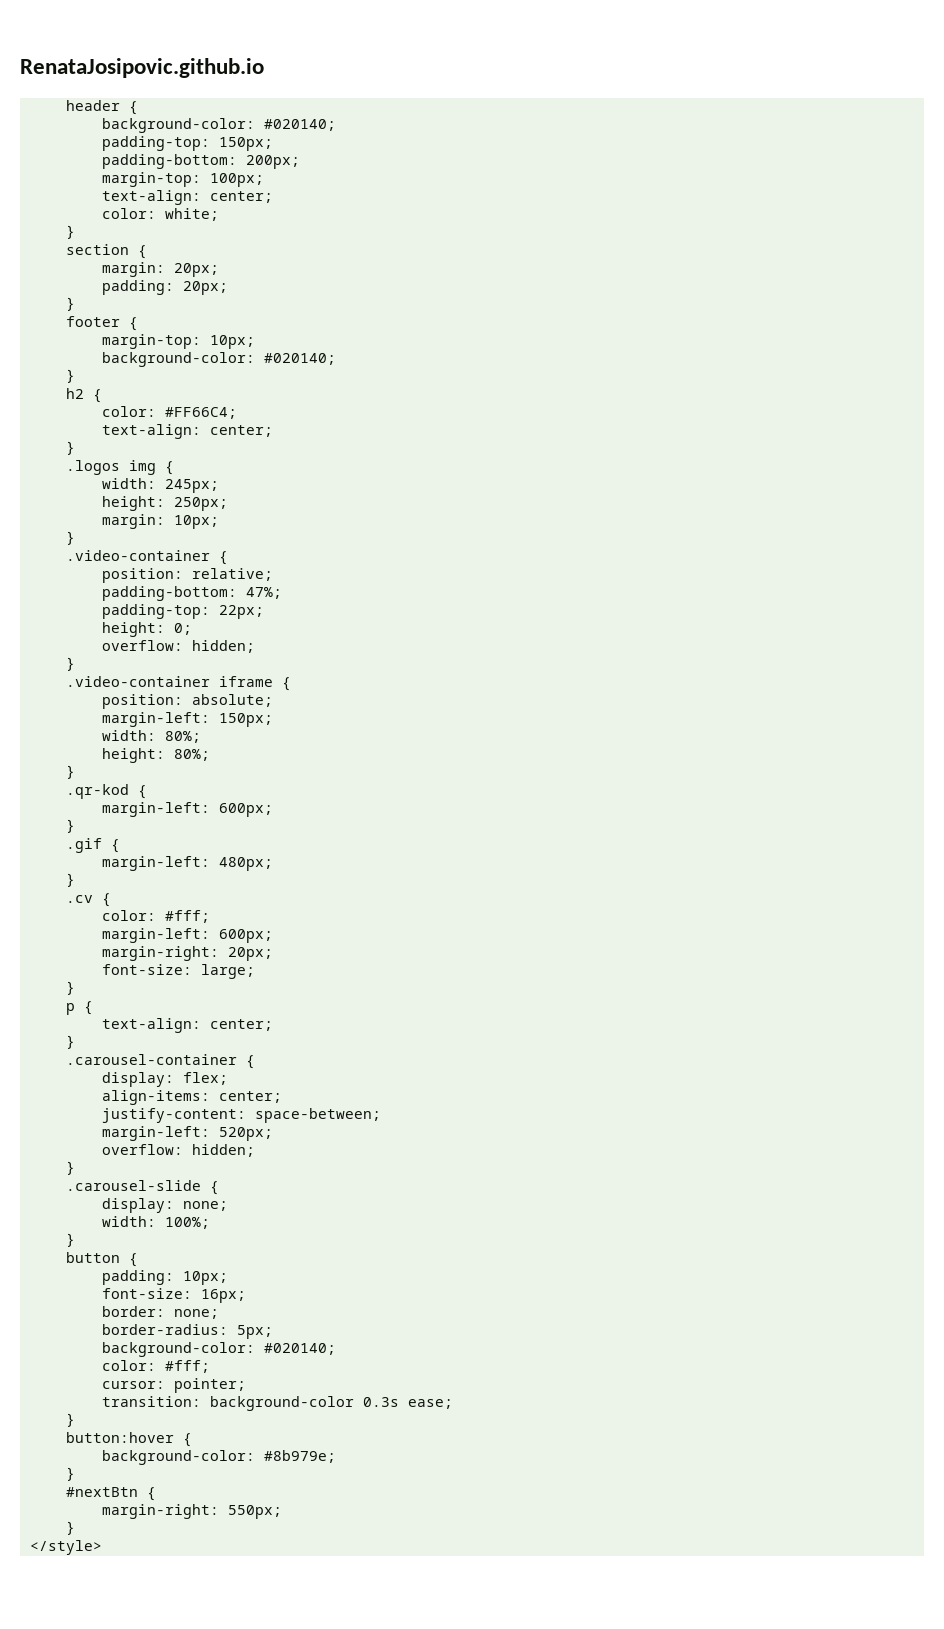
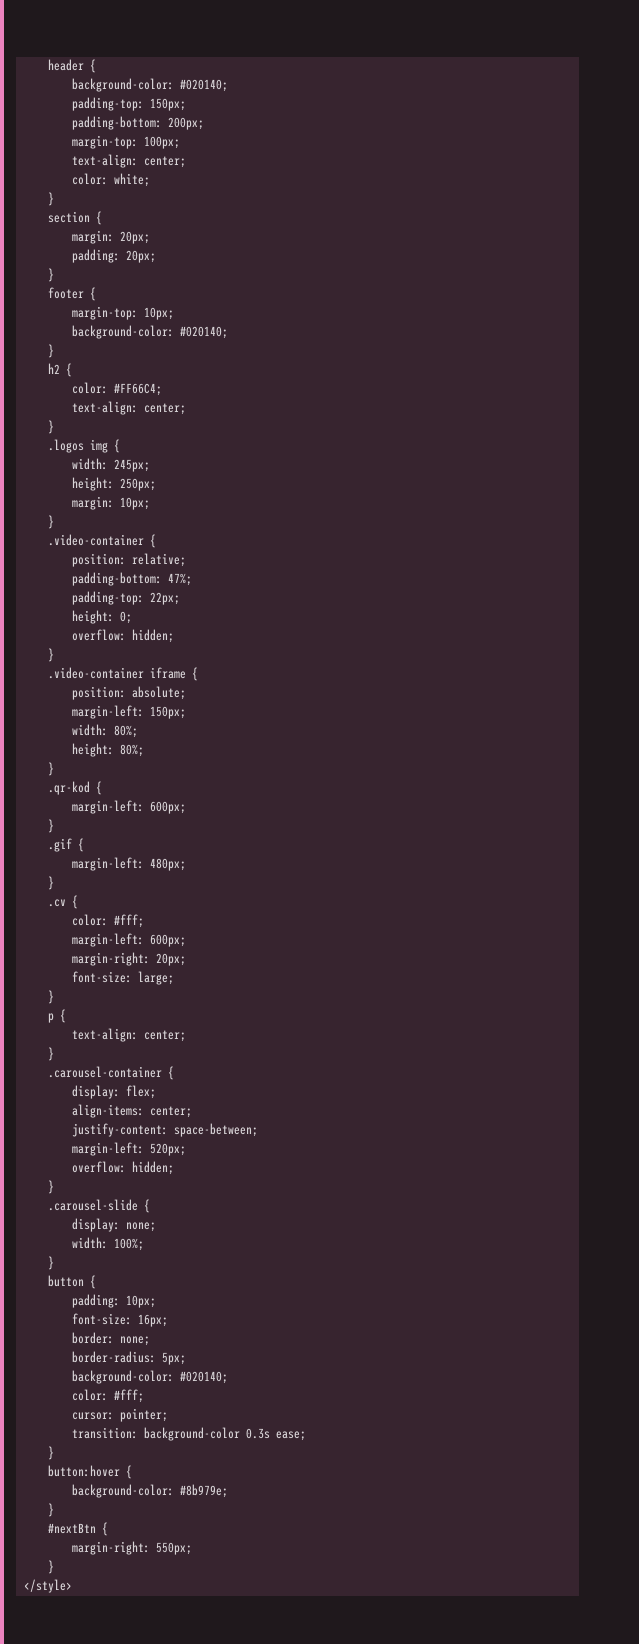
- RenataJosipovic.github.io

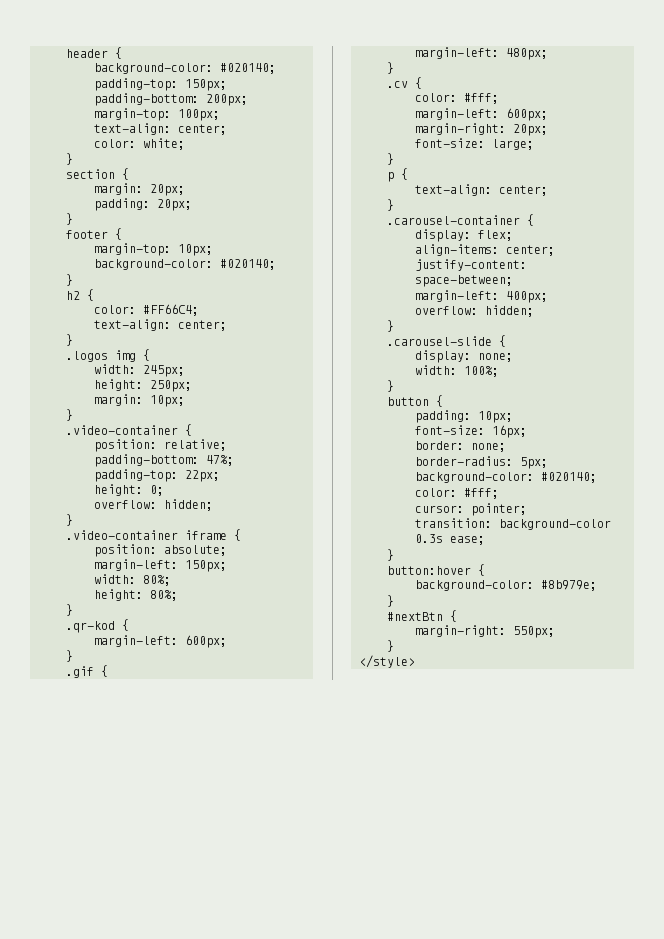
- margin-left: 520px;
+ margin-left: 400px;

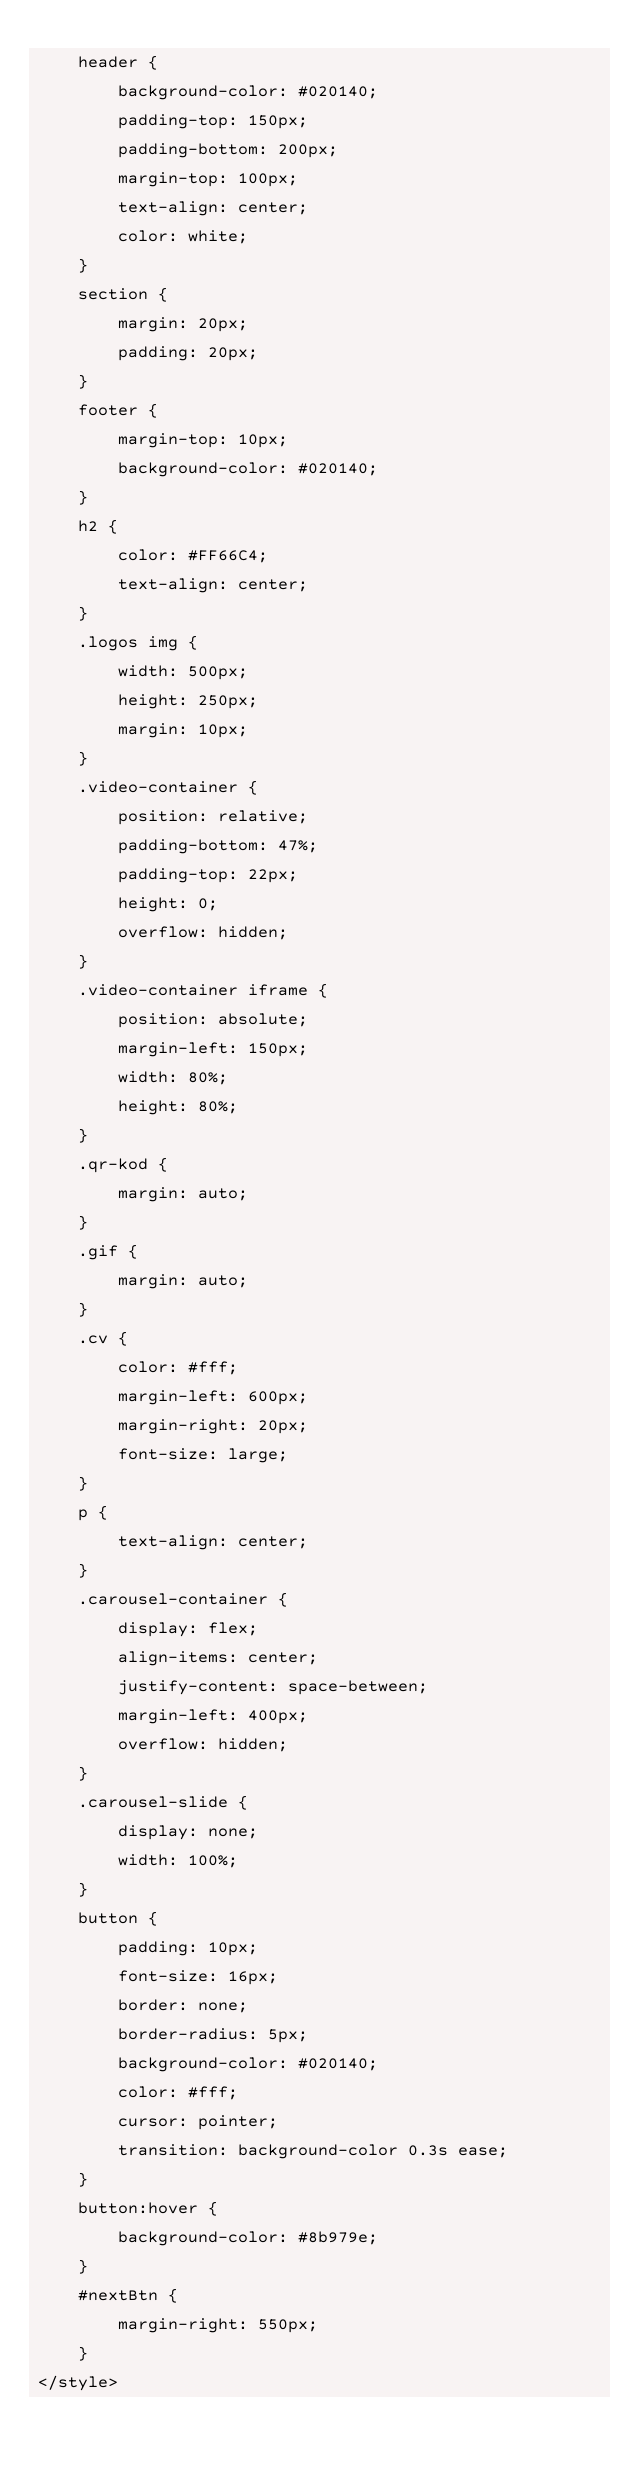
- width: 245px;
+ width: 500px;
  .qr-kod {
- margin-left: 600px;
+ margin: auto;
  .gif {
- margin-left: 480px;
+ margin: auto;

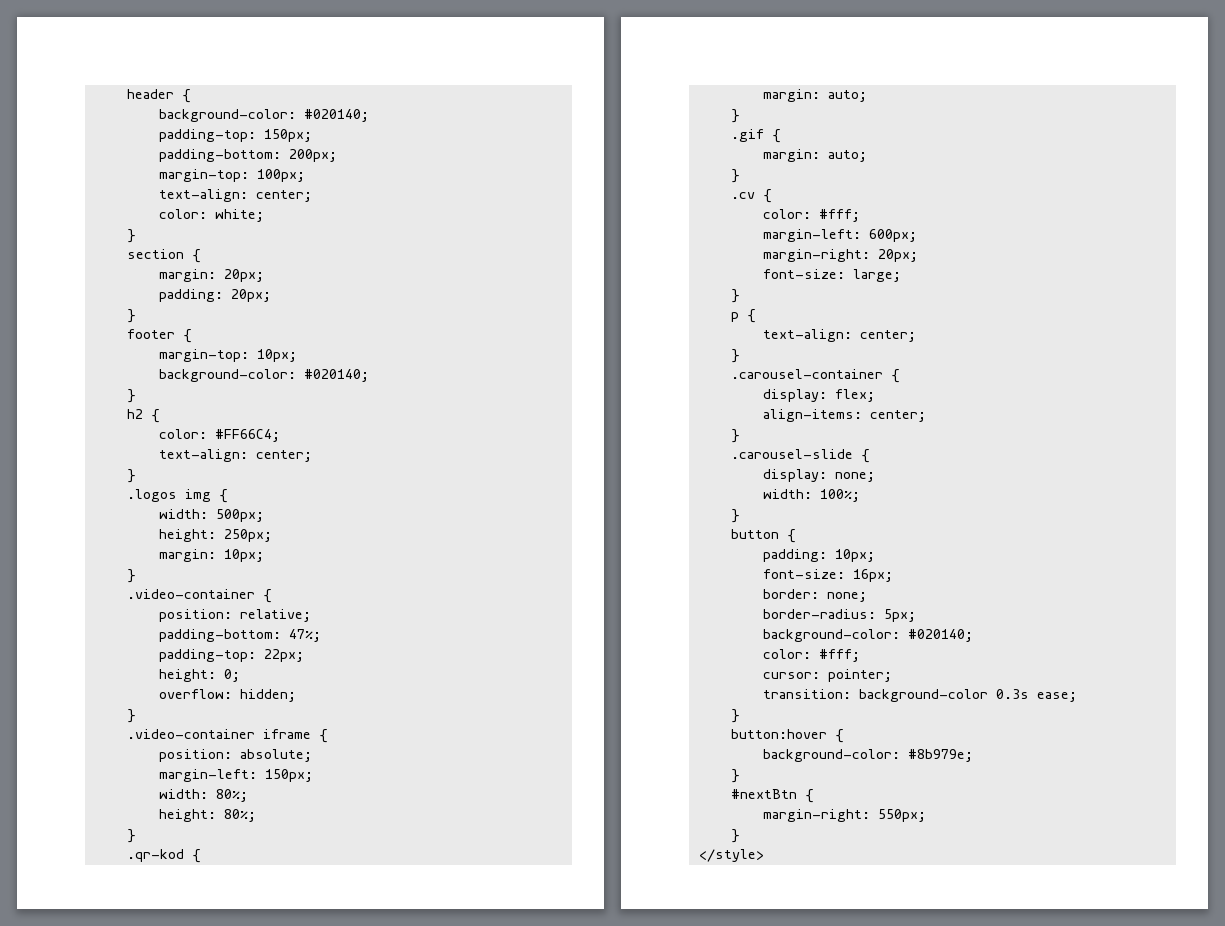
- justify-content: space-between;
- margin-left: 400px;
- overflow: hidden;

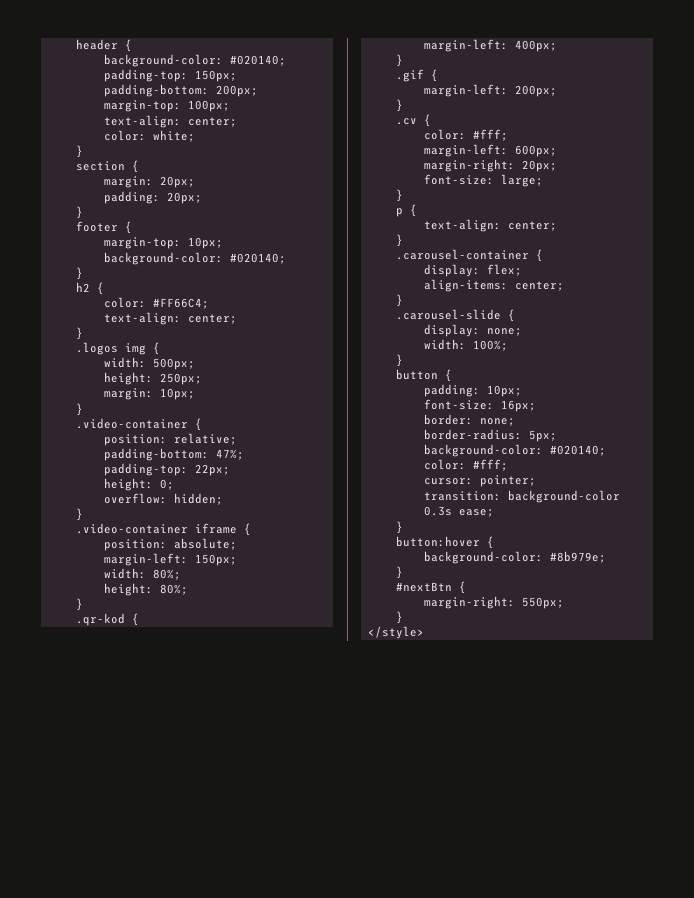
  .qr-kod {
- margin: auto;
+ margin-left: 400px;
  .gif {
- margin: auto;
+ margin-left: 200px;

